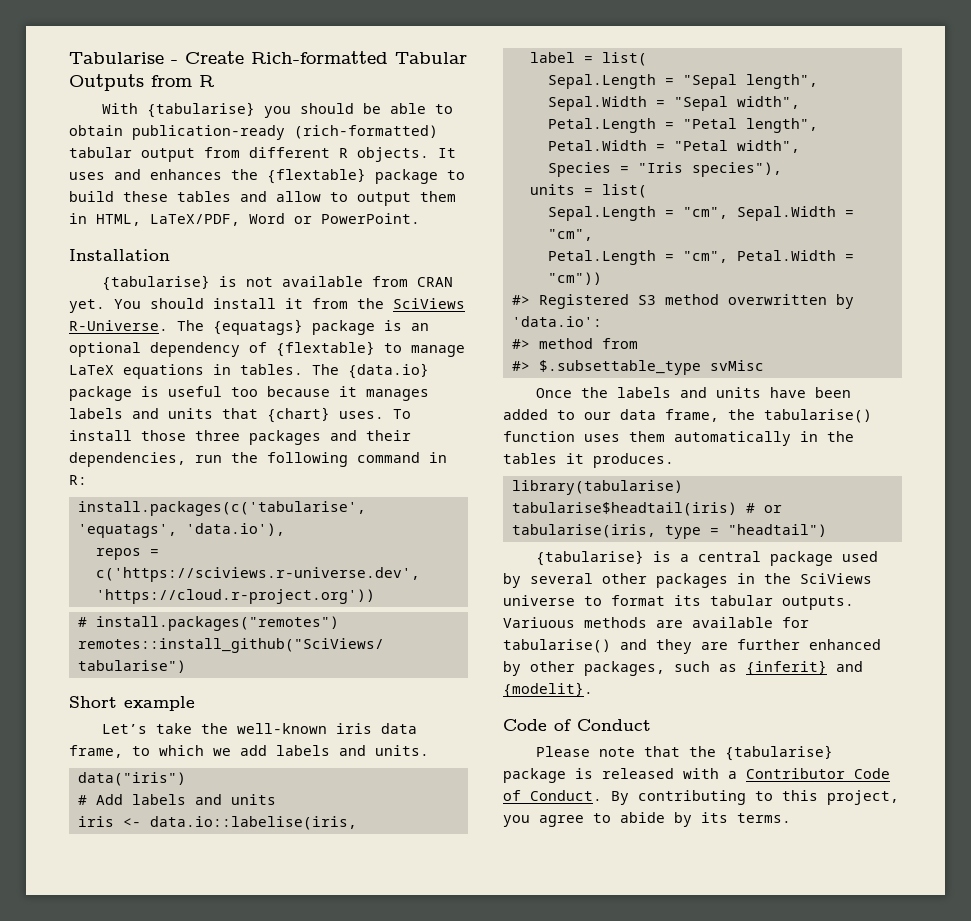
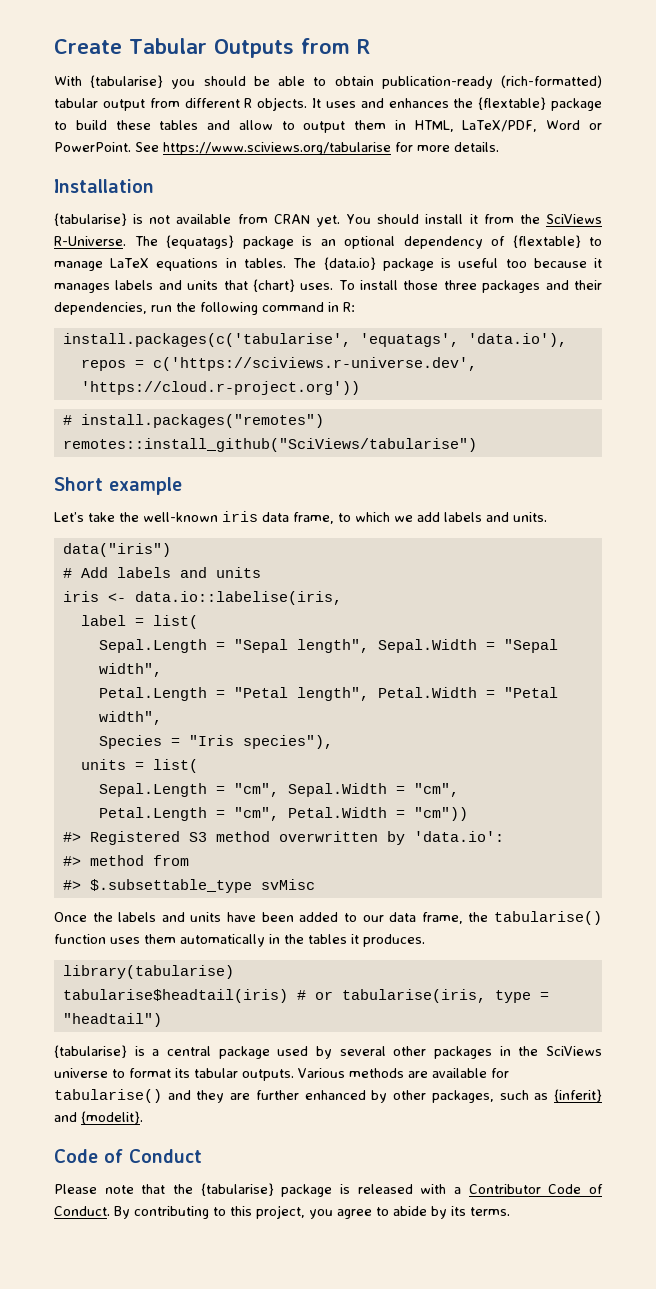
- Tabularise - Create Rich-formatted Tabular Outputs from R
+ Create Tabular Outputs from R
+ See https://www.sciviews.org/tabularise for more details.
- Variuous methods are available for tabularise() and they are further enhanced by other packages, such as {inferit} and {modelit}.
+ Various methods are available for tabularise() and they are further enhanced by other packages, such as {inferit} and {modelit}.

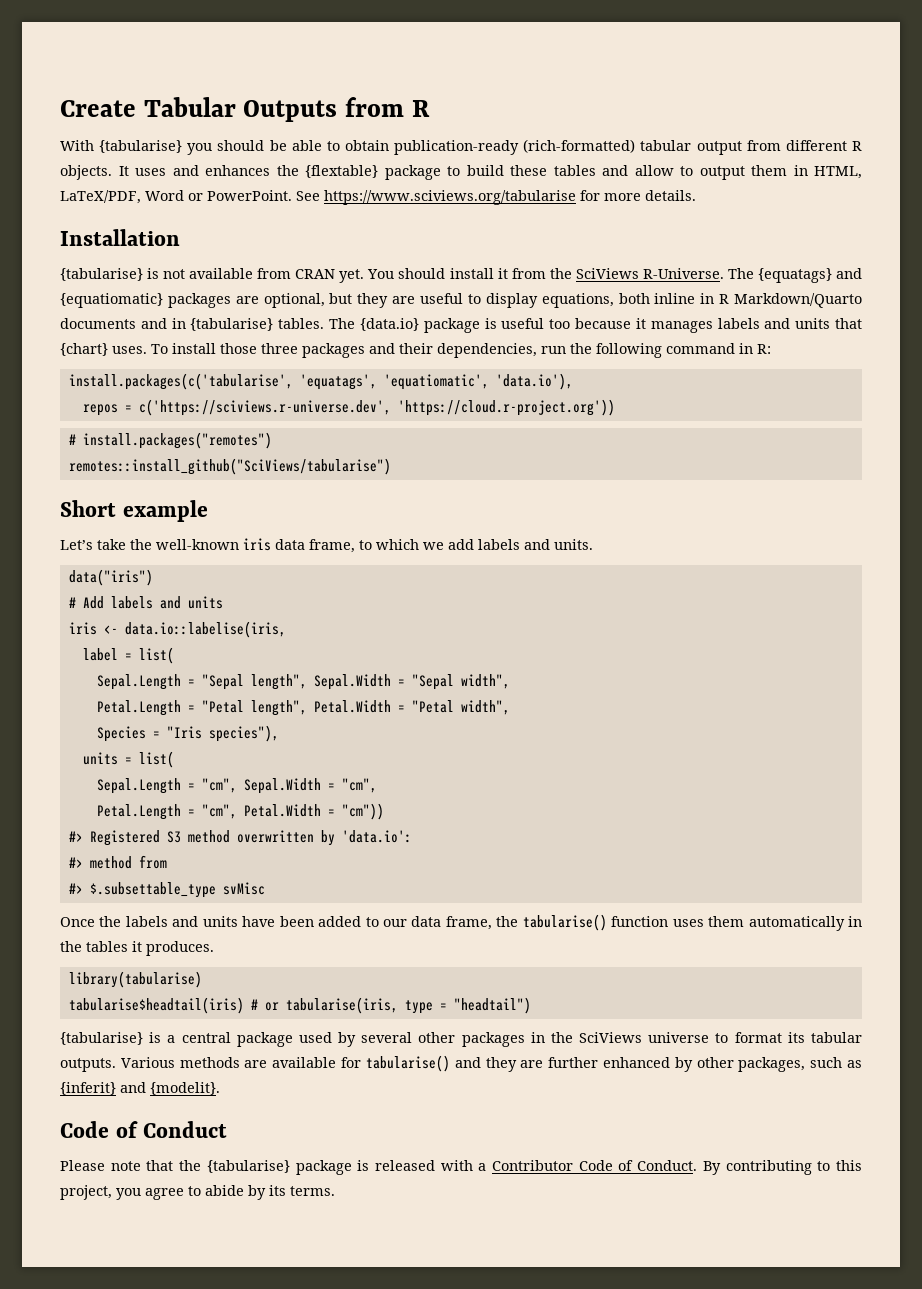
- The {equatags} package is an optional dependency of {flextable} to manage LaTeX equations in tables.
+ The {equatags} and {equatiomatic} packages are optional, but they are useful to display equations, both inline in R Markdown/Quarto documents and in {tabularise} tables.
- install.packages(c('tabularise', 'equatags', 'data.io'),
+ install.packages(c('tabularise', 'equatags', 'equatiomatic', 'data.io'),

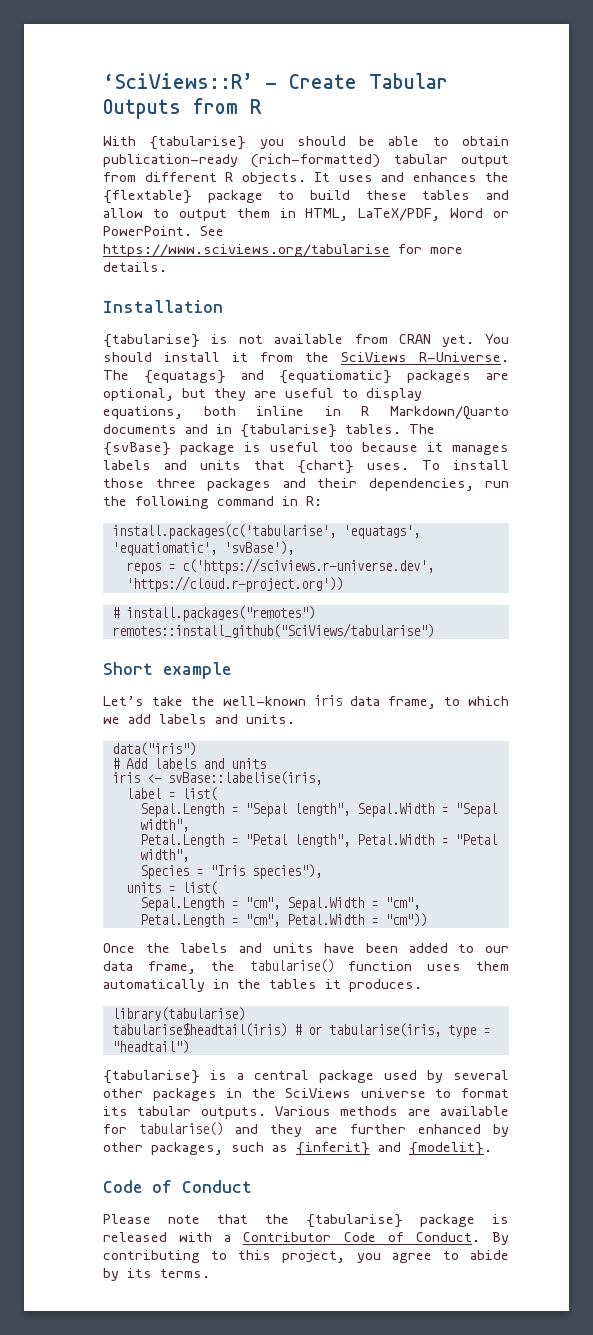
- Create Tabular Outputs from R
+ ‘SciViews::R’ - Create Tabular Outputs from R
- The {data.io} package is useful too because it manages labels and units that {chart} uses.
+ The {svBase} package is useful too because it manages labels and units that {chart} uses.
- install.packages(c('tabularise', 'equatags', 'equatiomatic', 'data.io'),
+ install.packages(c('tabularise', 'equatags', 'equatiomatic', 'svBase'),
- iris <- data.io::labelise(iris,
+ iris <- svBase::labelise(iris,
- #> Registered S3 method overwritten by 'data.io':
- #> method from
- #> $.subsettable_type svMisc

